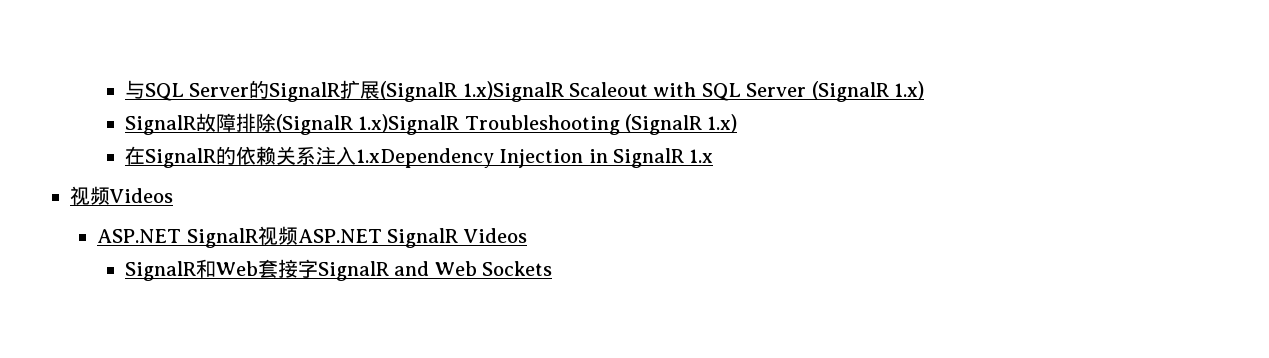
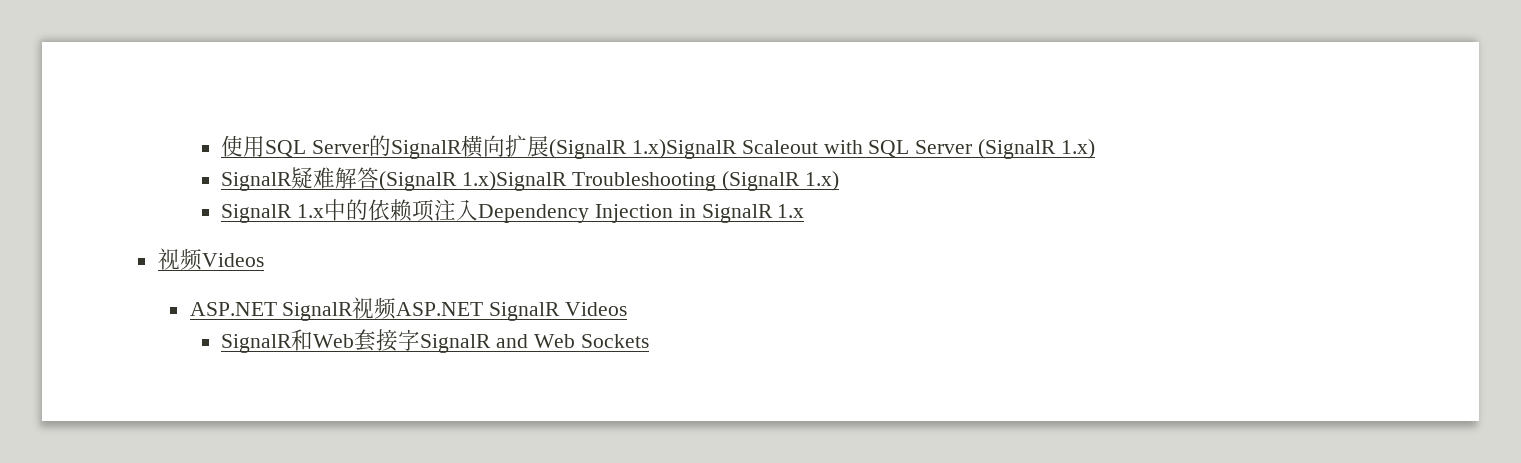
- 与SQL Server的SignalR扩展(SignalR 1.x)SignalR Scaleout with SQL Server (SignalR 1.x)
+ 使用SQL Server的SignalR横向扩展(SignalR 1.x)SignalR Scaleout with SQL Server (SignalR 1.x)
- SignalR故障排除(SignalR 1.x)SignalR Troubleshooting (SignalR 1.x)
+ SignalR疑难解答(SignalR 1.x)SignalR Troubleshooting (SignalR 1.x)
- 在SignalR的依赖关系注入1.xDependency Injection in SignalR 1.x
+ SignalR 1.x中的依赖项注入Dependency Injection in SignalR 1.x

